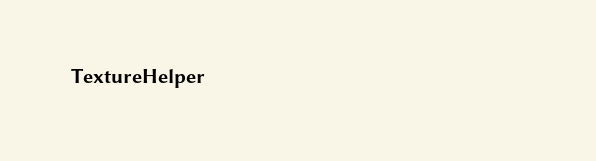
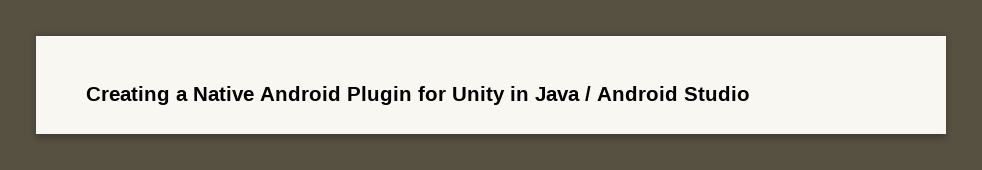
- TextureHelper
+ Creating a Native Android Plugin for Unity in Java / Android Studio

